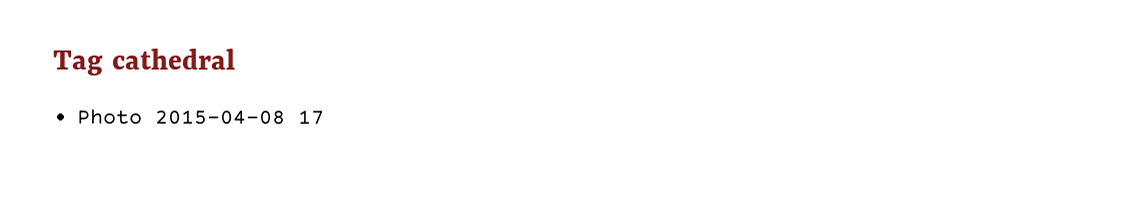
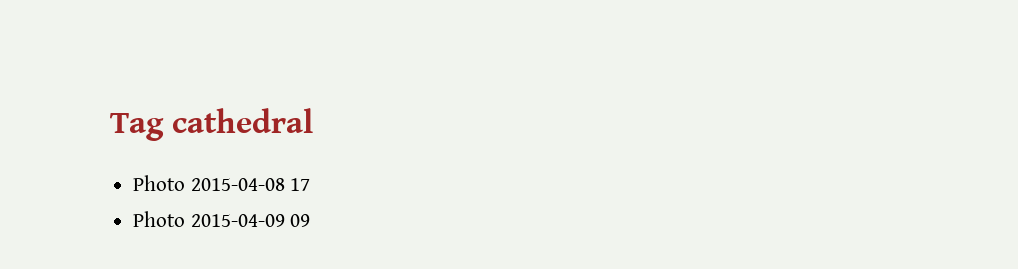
+ Photo 2015-04-09 09

